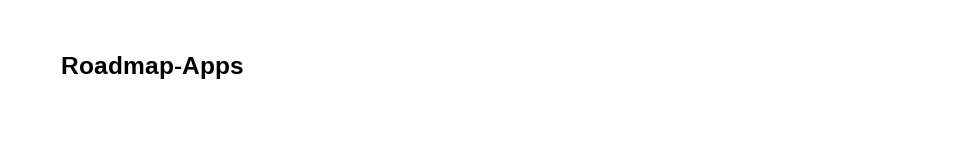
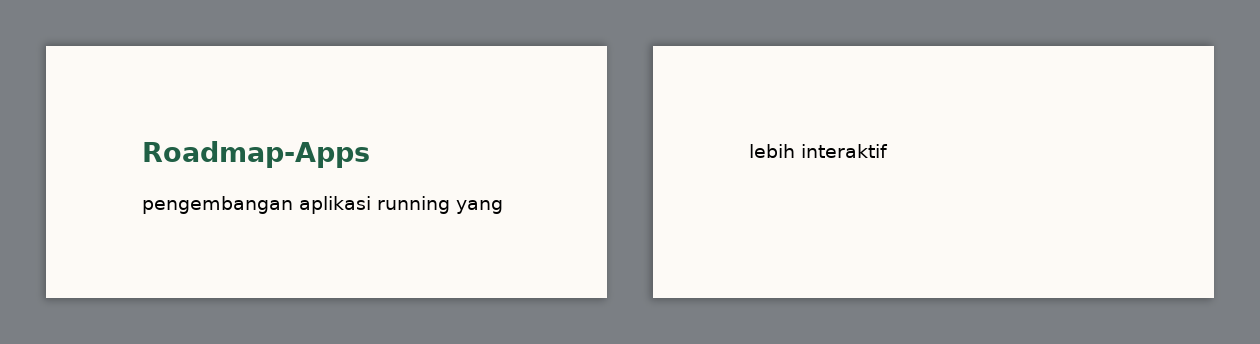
+ pengembangan aplikasi running yang lebih interaktif

